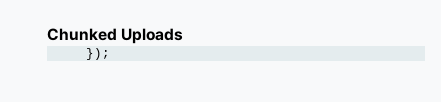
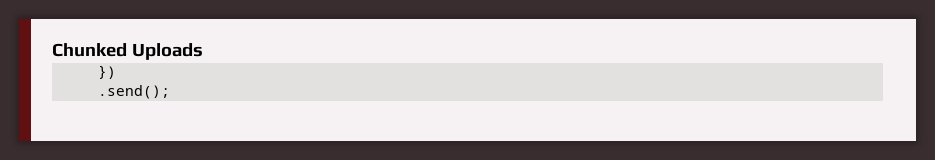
- });
+ })
+ .send();

